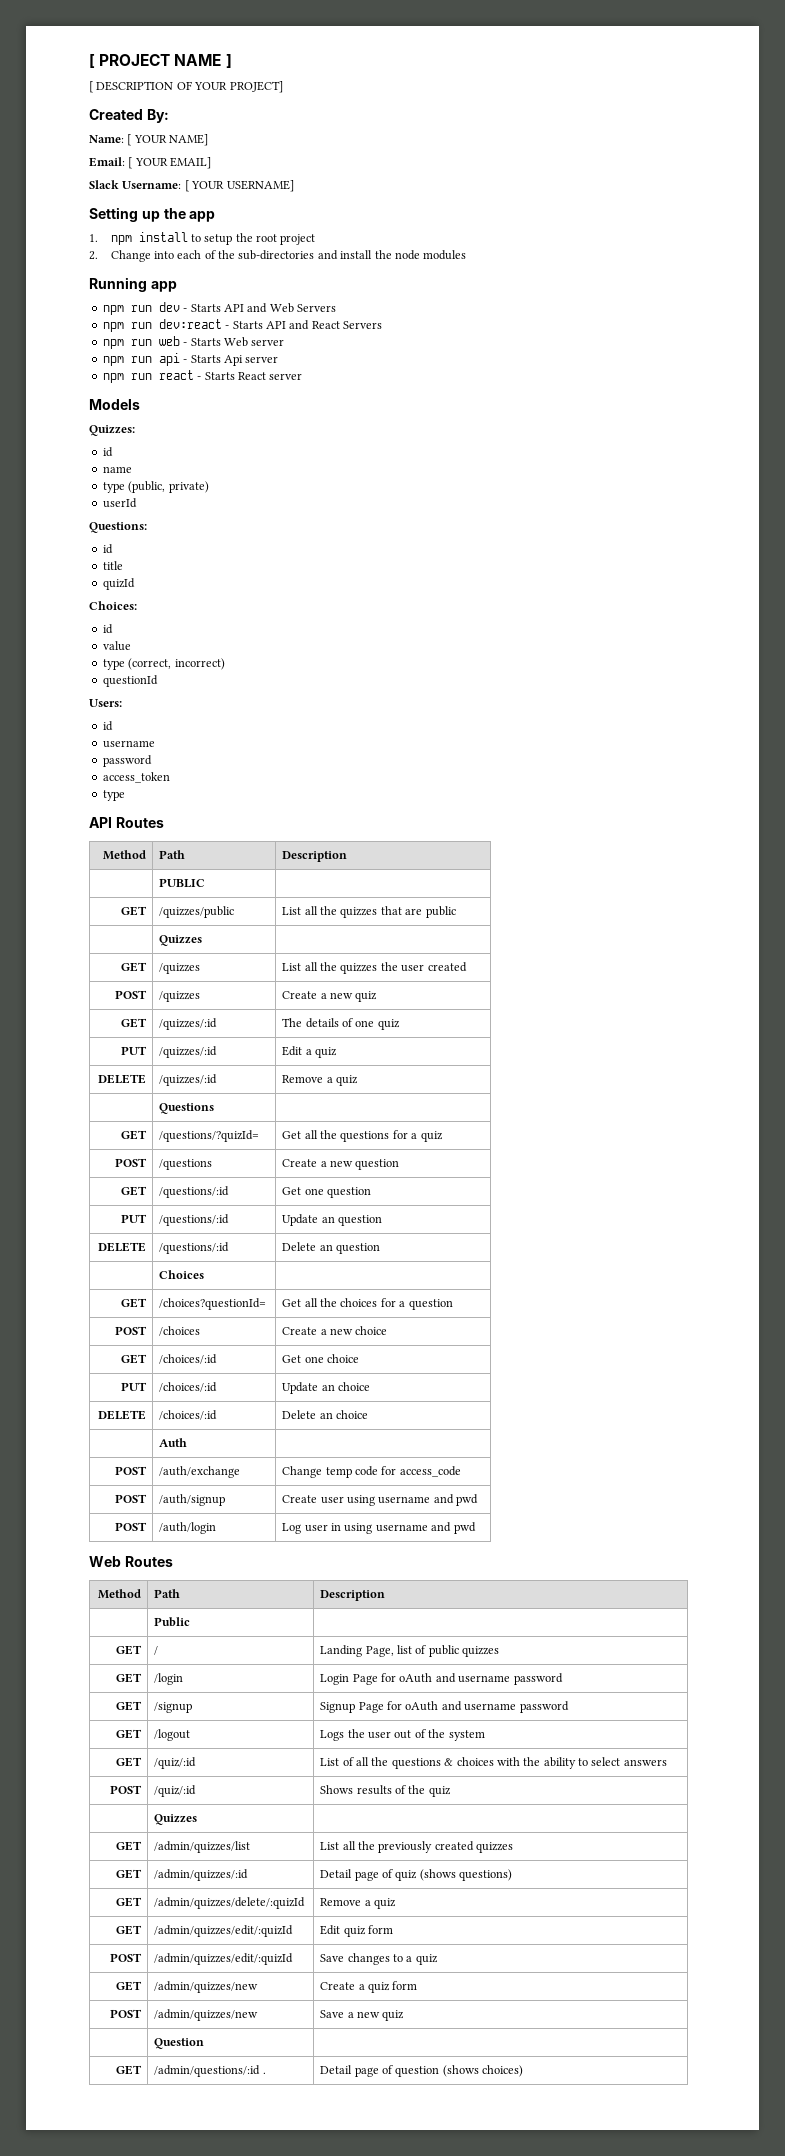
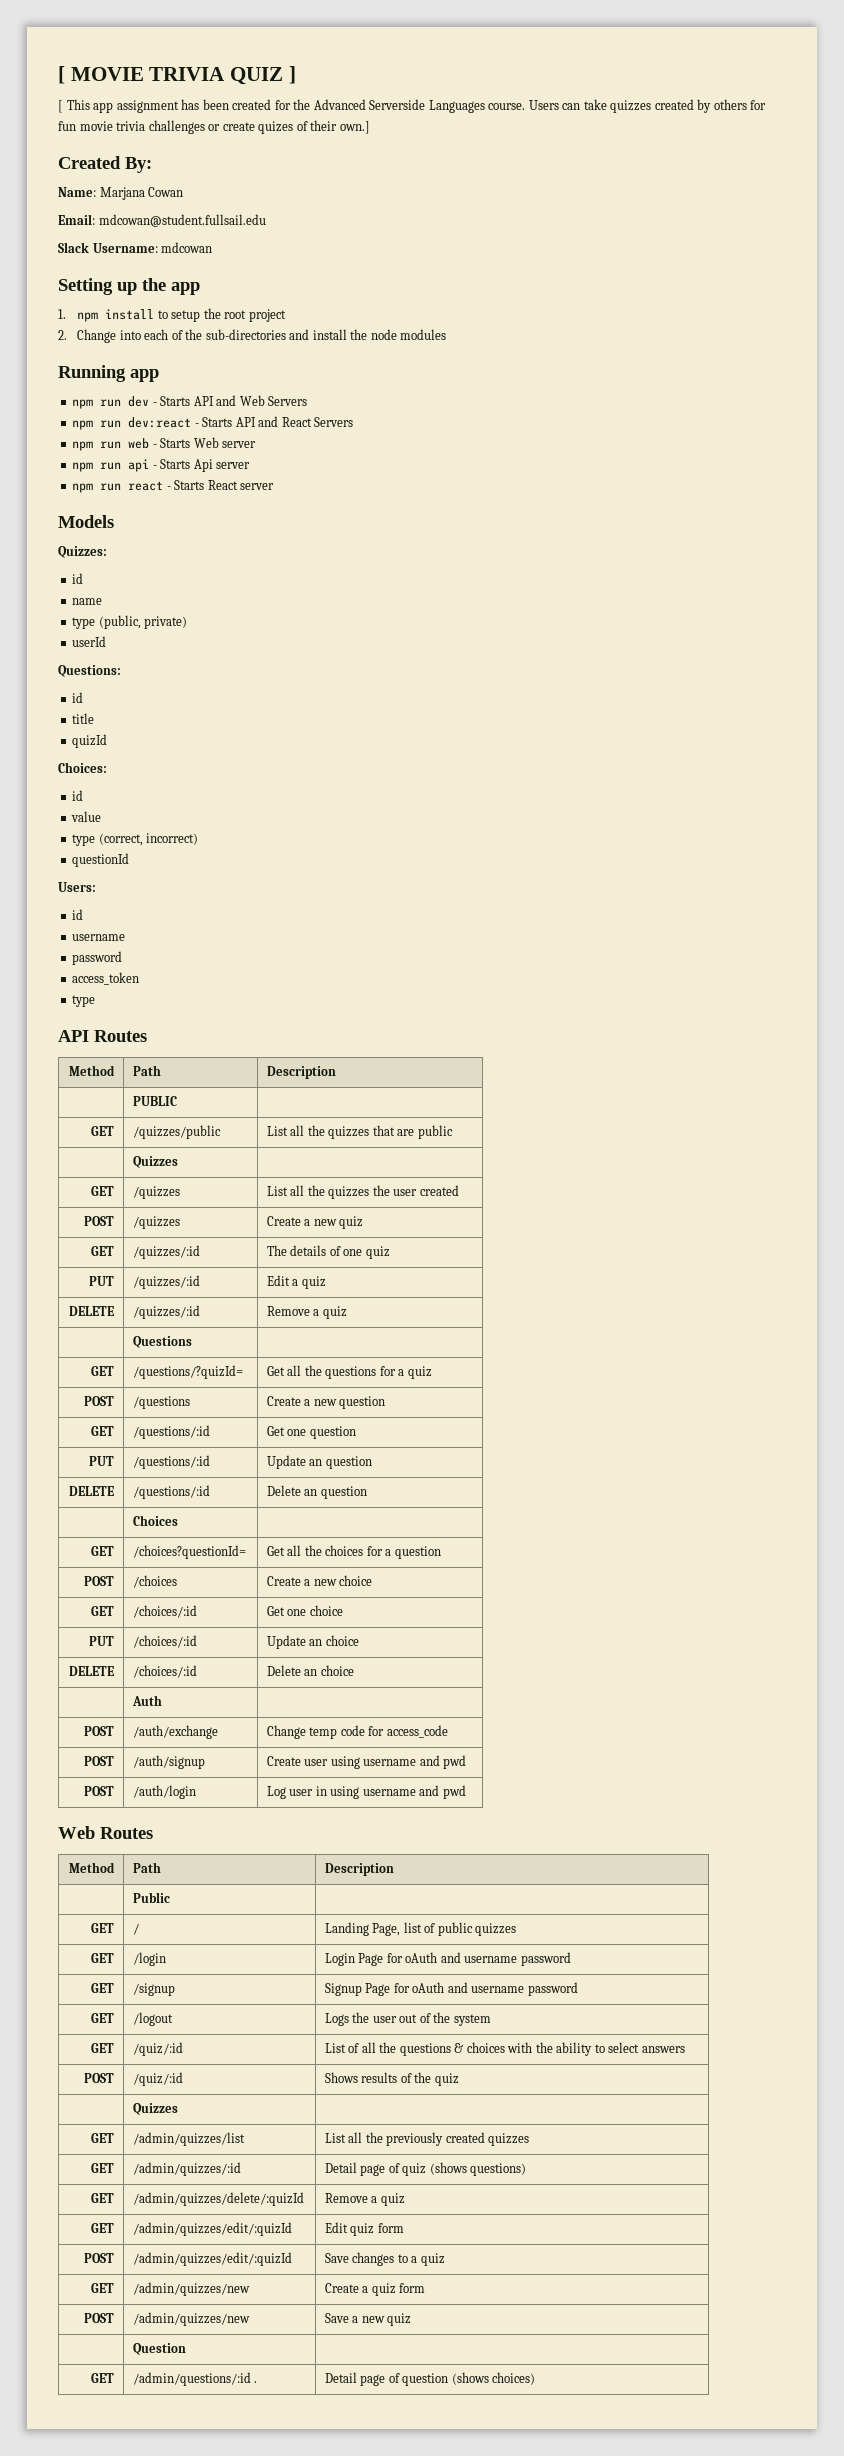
- [ PROJECT NAME ]
+ [ MOVIE TRIVIA QUIZ ]
- [ DESCRIPTION OF YOUR PROJECT]
+ [ This app assignment has been created for the Advanced Serverside Languages course. Users can take quizzes created by others for fun movie trivia challenges or create quizes of their own.]
  Created By:
- Name: [ YOUR NAME]
- Email: [ YOUR EMAIL]
+ Name: Marjana Cowan
+ Email: mdcowan@student.fullsail.edu
- Slack Username: [ YOUR USERNAME]
+ Slack Username: mdcowan

